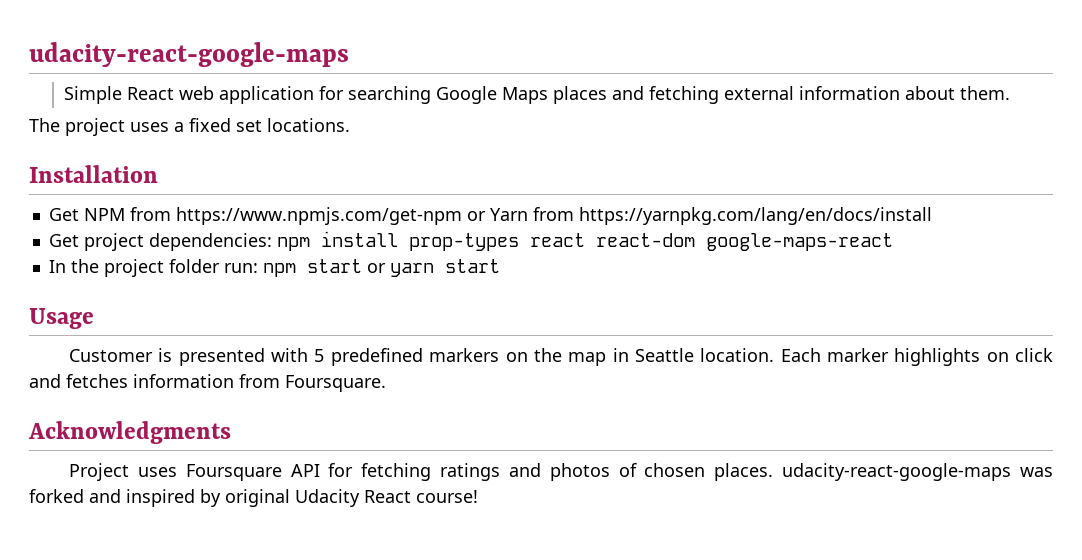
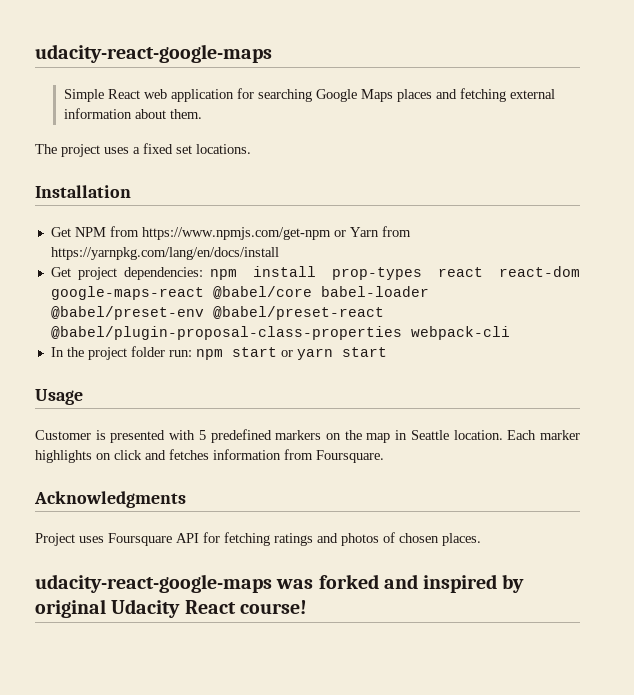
- Get project dependencies: npm install prop-types react react-dom google-maps-react
+ Get project dependencies: npm install prop-types react react-dom google-maps-react @babel/core babel-loader @babel/preset-env @babel/preset-react @babel/plugin-proposal-class-properties webpack-cli
- Project uses Foursquare API for fetching ratings and photos of chosen places. udacity-react-google-maps was forked and inspired by original Udacity React course!
+ Project uses Foursquare API for fetching ratings and photos of chosen places.
+ udacity-react-google-maps was forked and inspired by original Udacity React course!

